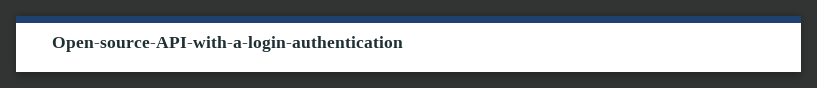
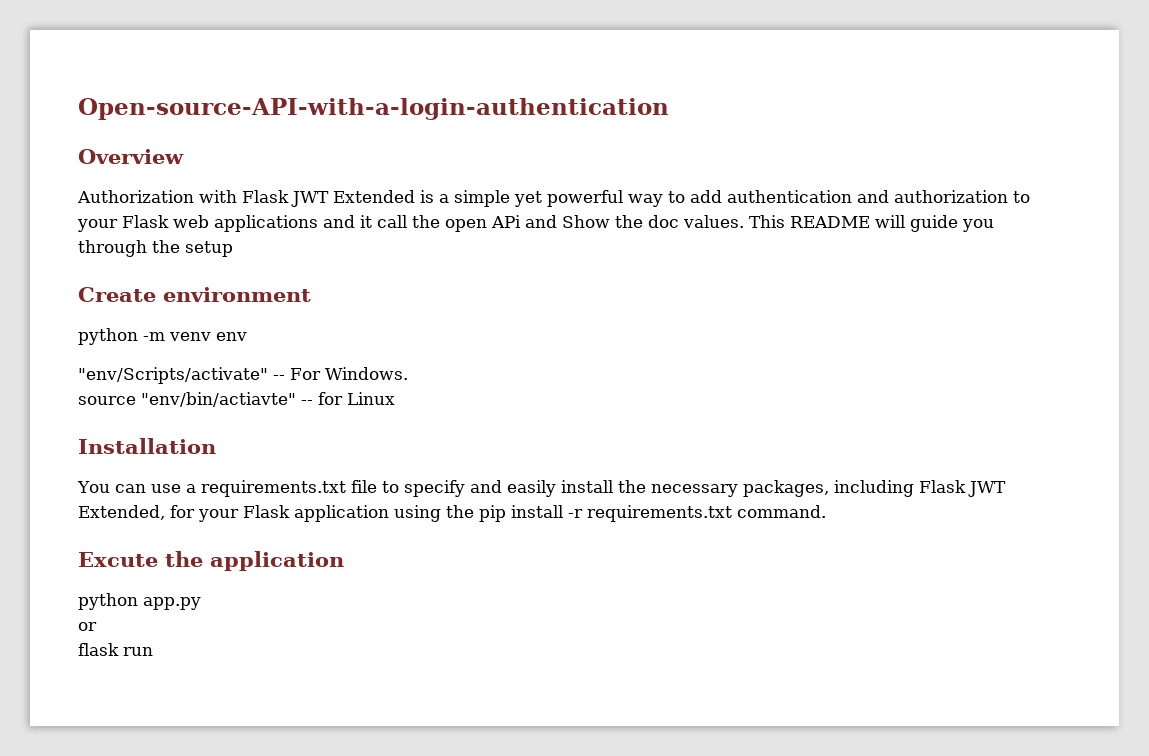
+ Overview
+ Authorization with Flask JWT Extended is a simple yet powerful way to add authentication and authorization to your Flask web applications and it call the open APi and Show the doc values. This README will guide you through the setup
+ Create environment
+ python -m venv env
+ "env/Scripts/activate" -- For Windows.
+ source "env/bin/actiavte" -- for Linux
+ Installation
+ You can use a requirements.txt file to specify and easily install the necessary packages, including Flask JWT Extended, for your Flask application using the pip install -r requirements.txt command.
+ Excute the application
+ python app.py
+ or
+ flask run

